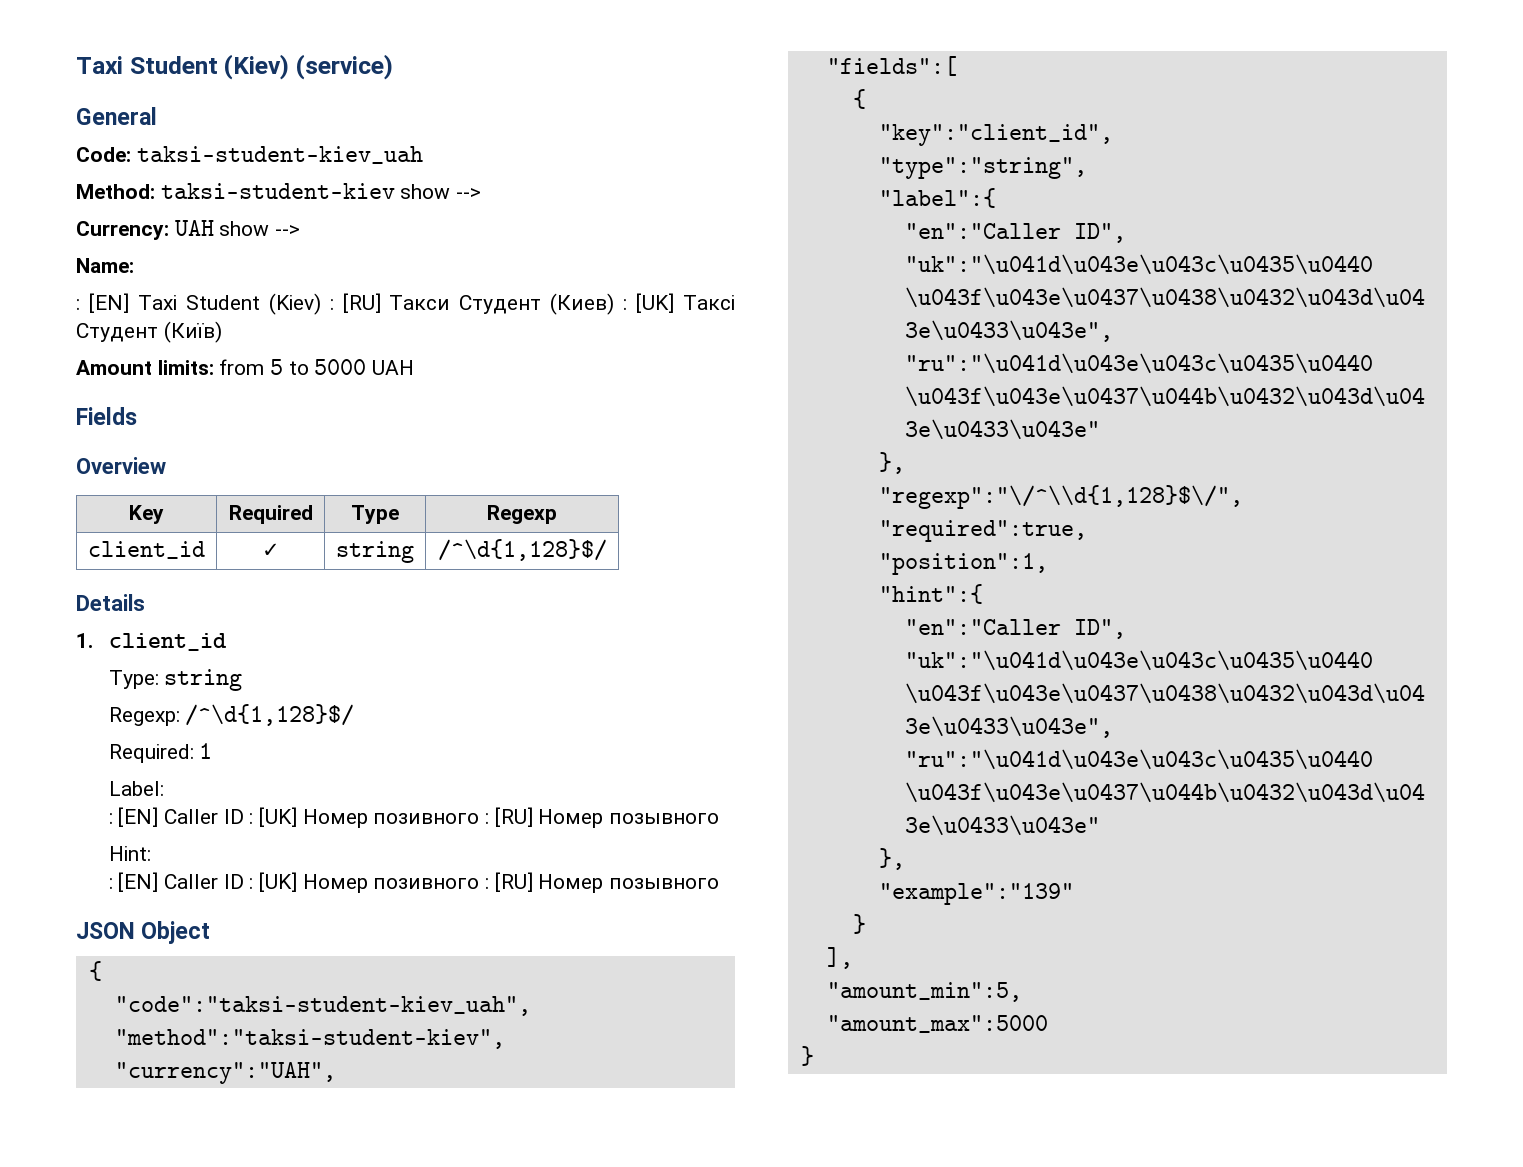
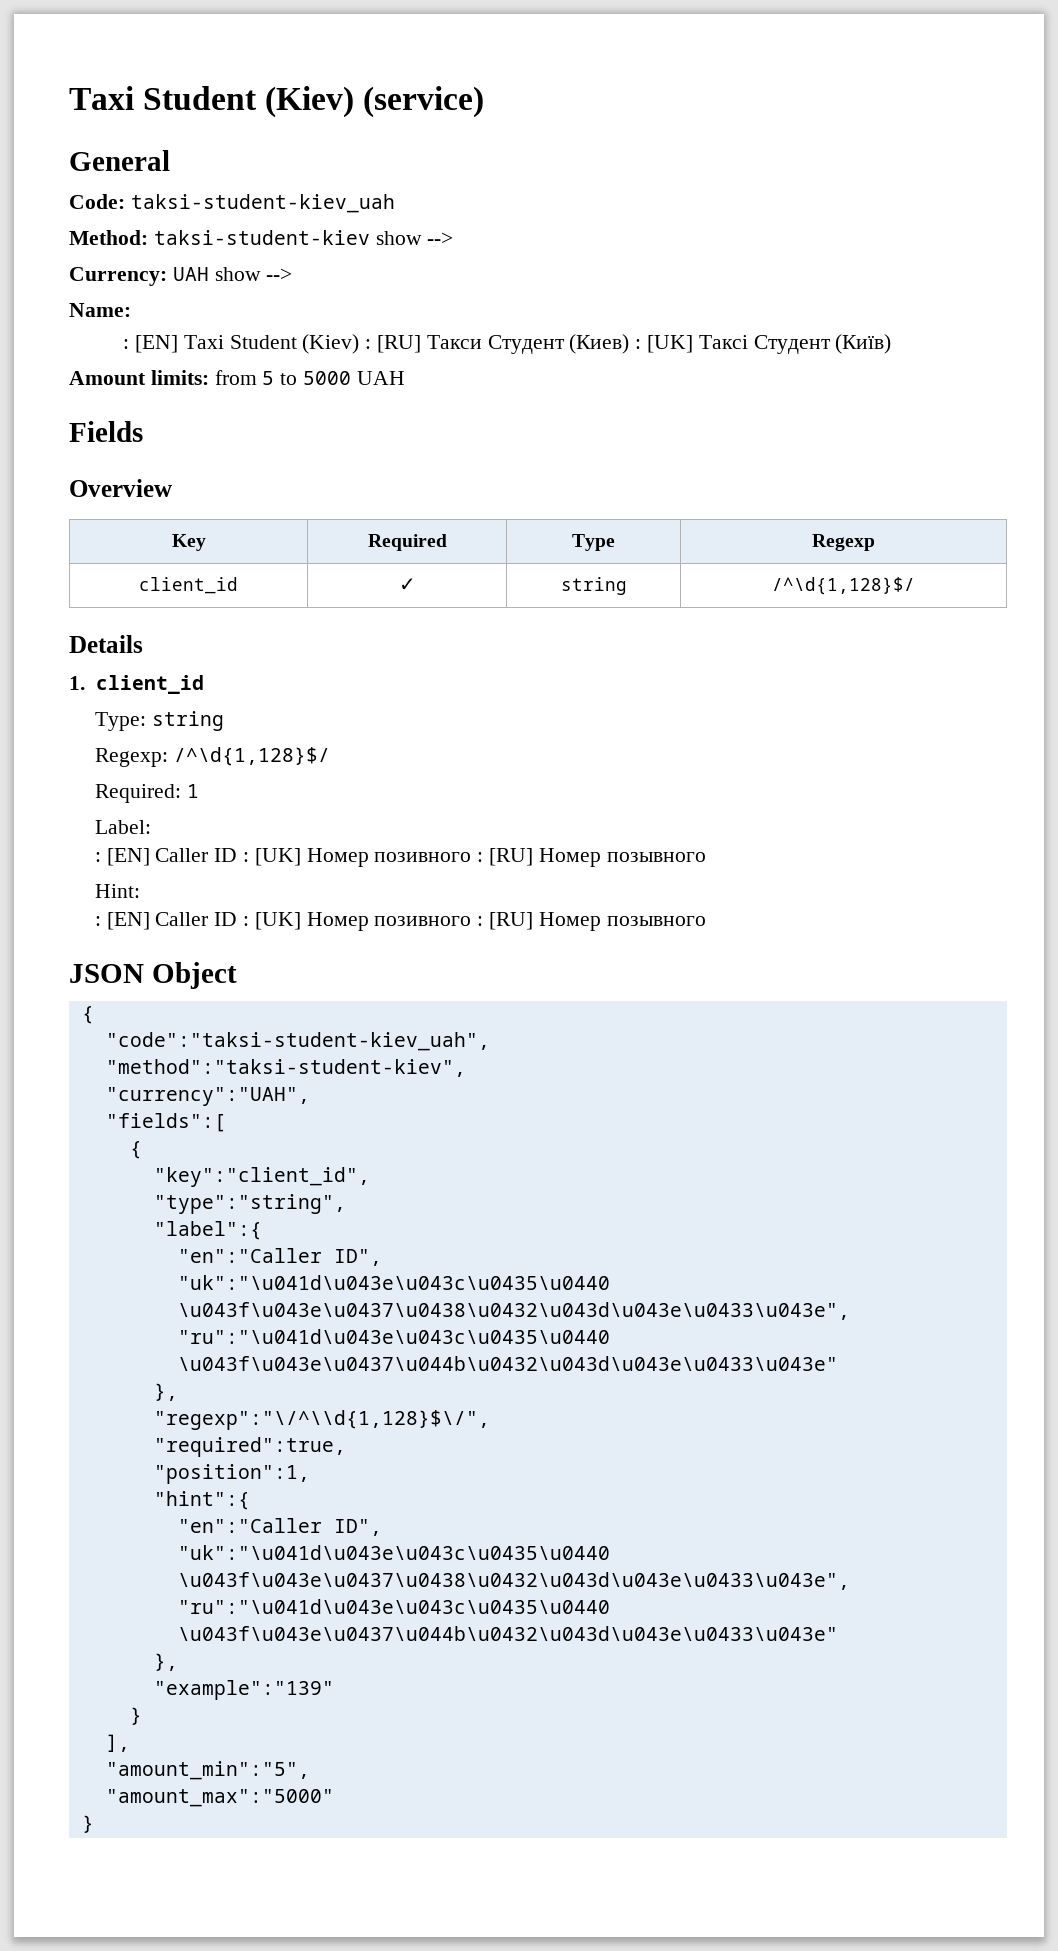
- "amount_min":5,
- "amount_max":5000
+ "amount_min":"5",
+ "amount_max":"5000"

